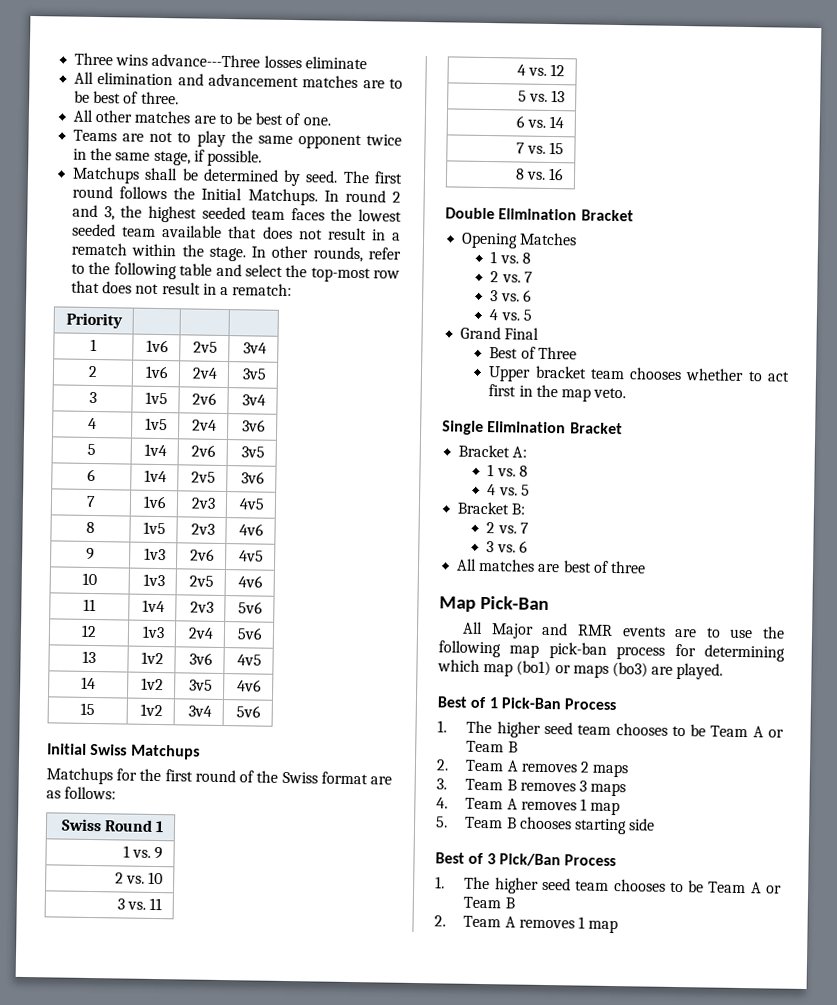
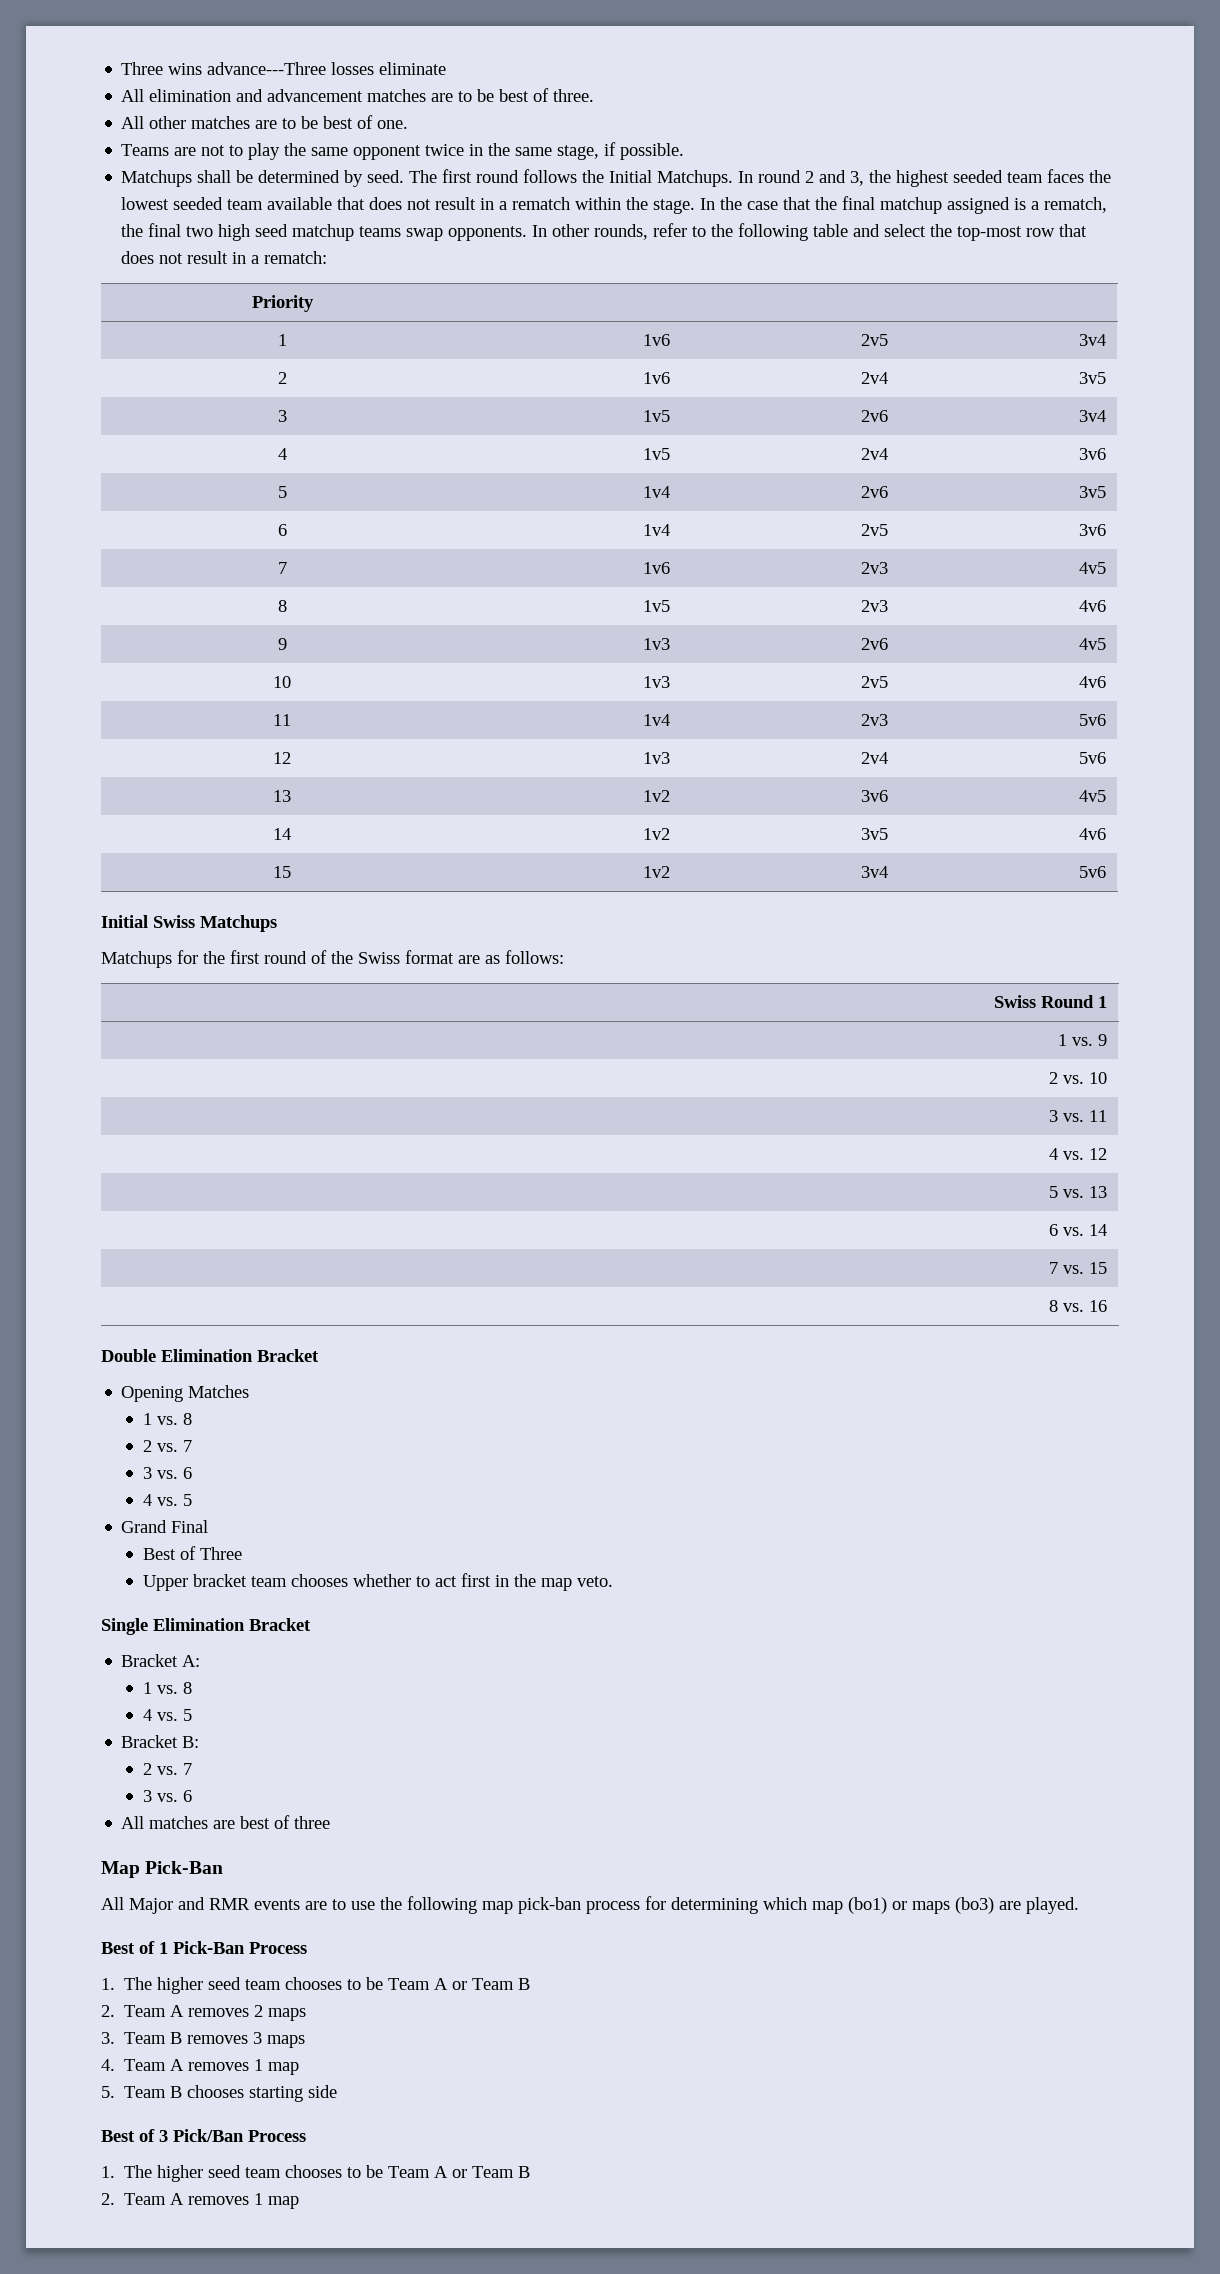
- In other rounds, refer to the following table and select the top-most row that does not result in a rematch:
+ In the case that the final matchup assigned is a rematch, the final two high seed matchup teams swap opponents. In other rounds, refer to the following table and select the top-most row that does not result in a rematch:

